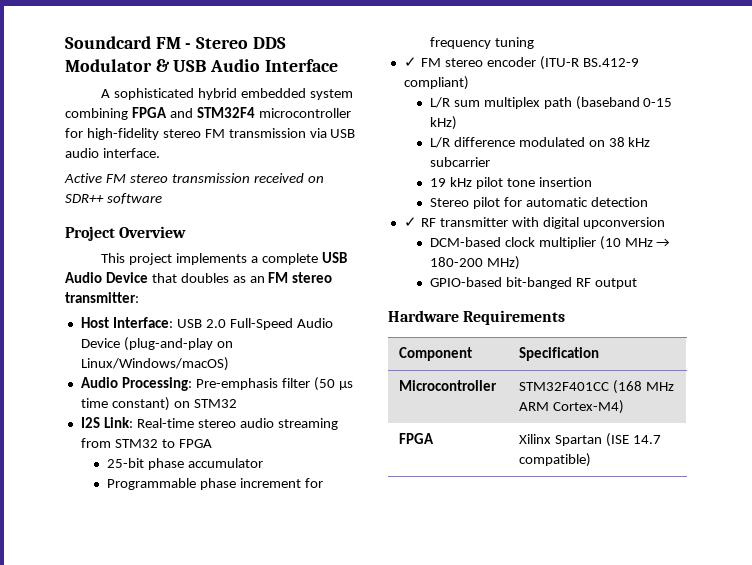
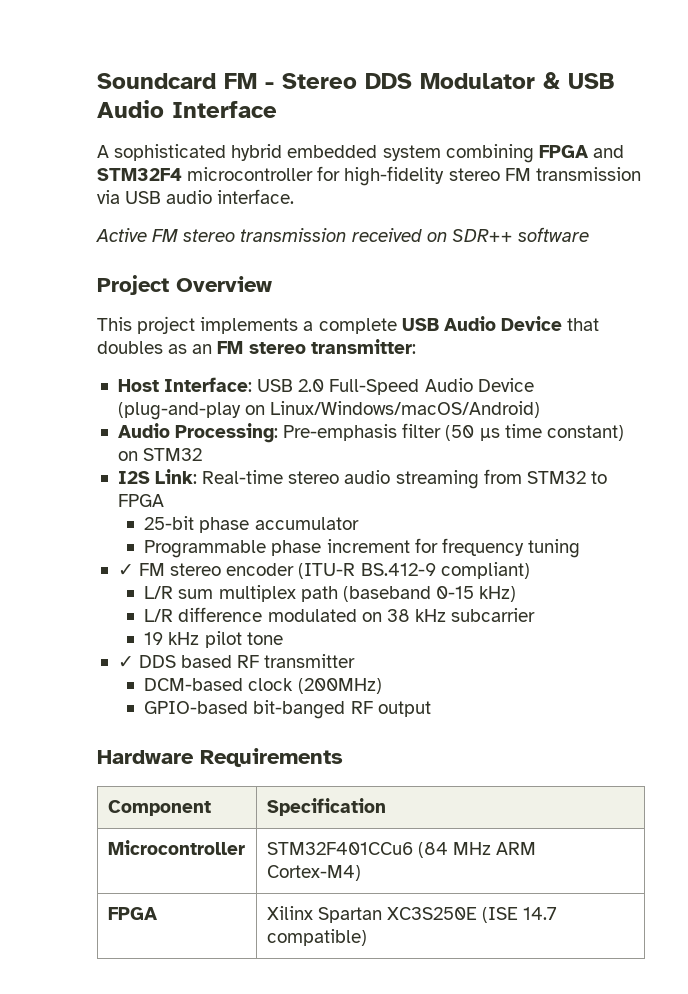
- Host Interface: USB 2.0 Full-Speed Audio Device (plug-and-play on Linux/Windows/macOS)
+ Host Interface: USB 2.0 Full-Speed Audio Device (plug-and-play on Linux/Windows/macOS/Android)
- 19 kHz pilot tone insertion
- Stereo pilot for automatic detection
- ✓ RF transmitter with digital upconversion
+ 19 kHz pilot tone
+ ✓ DDS based RF transmitter
- DCM-based clock multiplier (10 MHz → 180-200 MHz)
+ DCM-based clock (200MHz)
- Microcontroller | STM32F401CC (168 MHz ARM Cortex-M4)
+ Microcontroller | STM32F401CCu6 (84 MHz ARM Cortex-M4)
- FPGA | Xilinx Spartan (ISE 14.7 compatible)
+ FPGA | Xilinx Spartan XC3S250E (ISE 14.7 compatible)

